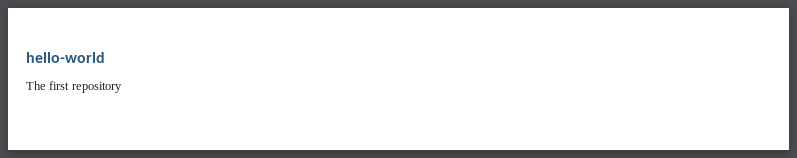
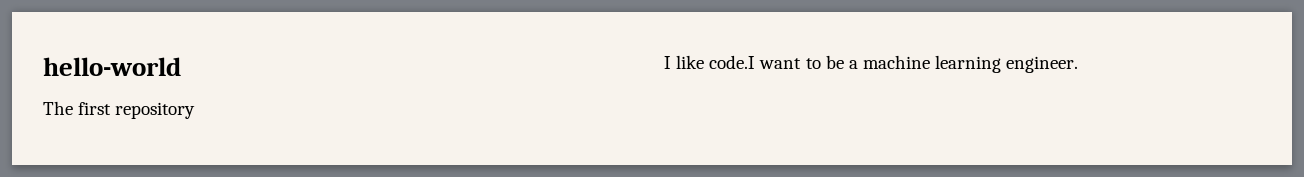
+ I like code.I want to be a machine learning engineer.

